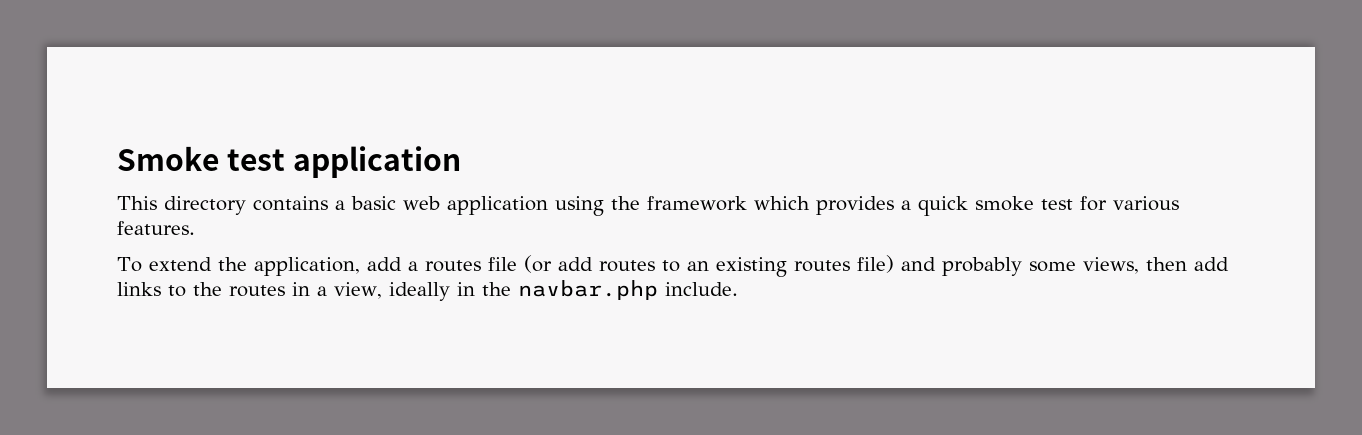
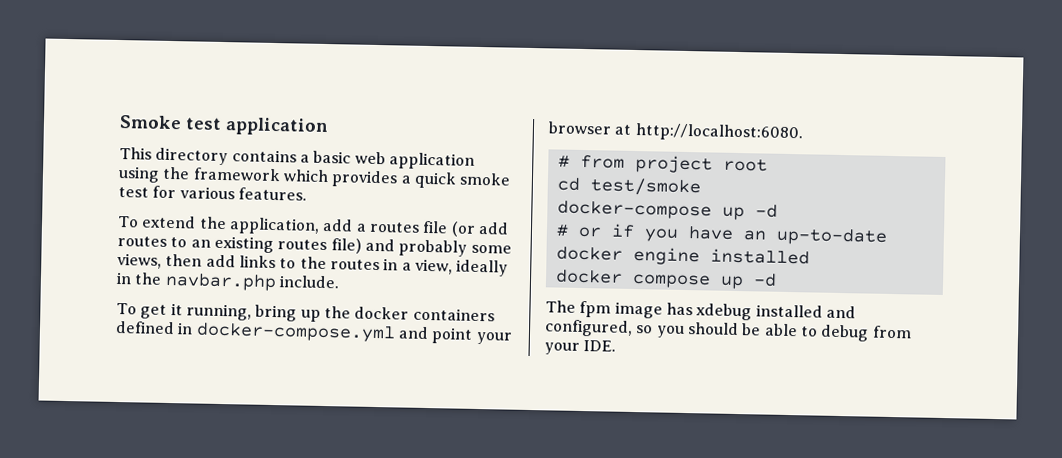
+ To get it running, bring up the docker containers defined in docker-compose.yml and point your browser at http://localhost:6080.
+ # from project root
+ cd test/smoke
+ docker-compose up -d
+ # or if you have an up-to-date docker engine installed
+ docker compose up -d
+ The fpm image has xdebug installed and configured, so you should be able to debug from your IDE.

